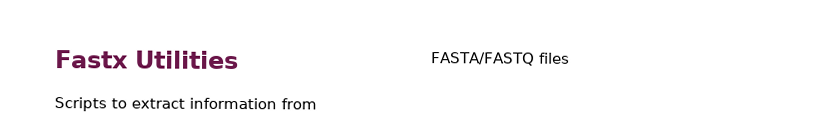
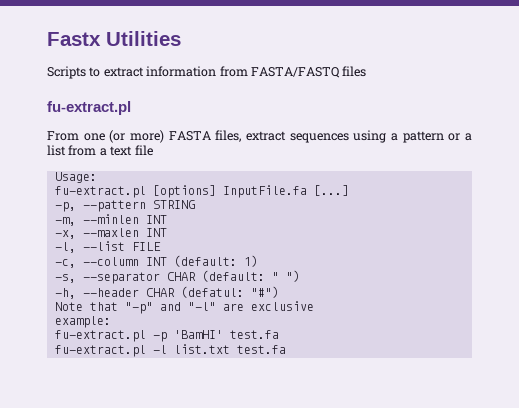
  Scripts to extract information from FASTA/FASTQ files
+ fu-extract.pl
+ From one (or more) FASTA files, extract sequences using a pattern or a list from a text file
+ Usage:
+ fu-extract.pl [options] InputFile.fa [...]
+ -p, --pattern STRING
+ -m, --minlen INT
+ -x, --maxlen INT
+ -l, --list FILE
+ -c, --column INT (default: 1)
+ -s, --separator CHAR (default: " ")
+ -h, --header CHAR (defatul: "#")
+ Note that "-p" and "-l" are exclusive
+ example:
+ fu-extract.pl -p 'BamHI' test.fa
+ fu-extract.pl -l list.txt test.fa

